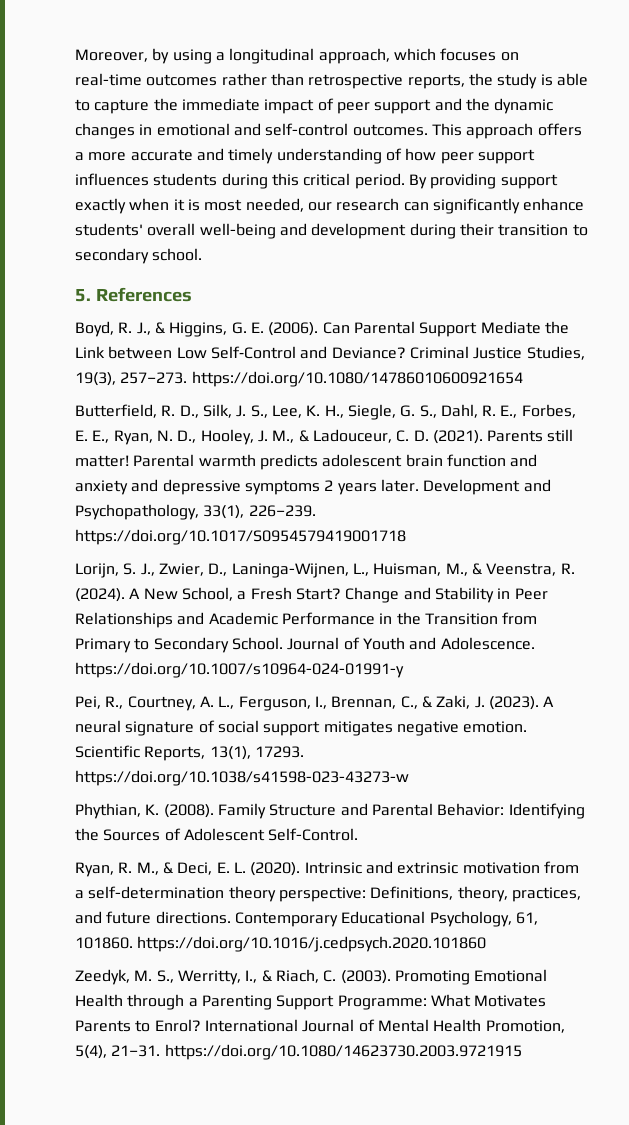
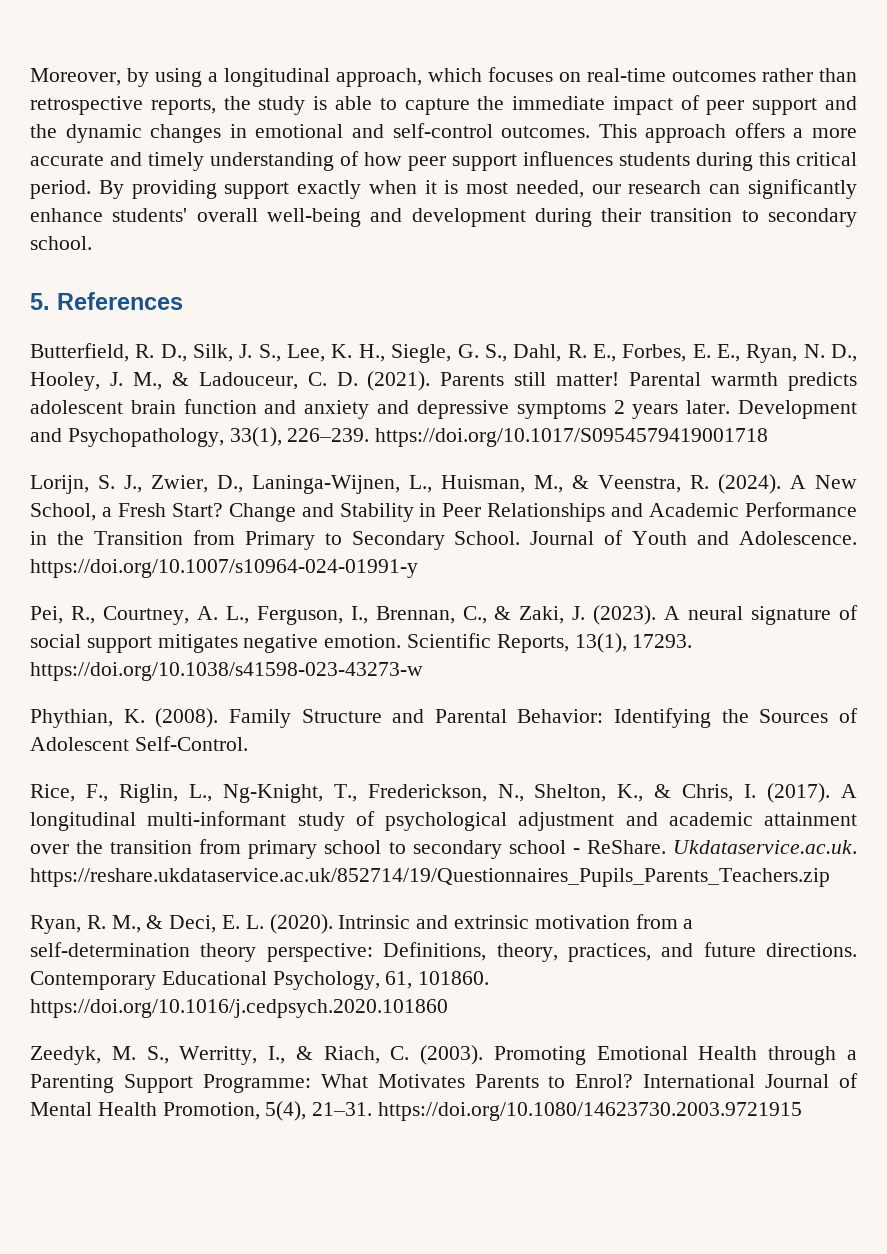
- Boyd, R. J., & Higgins, G. E. (2006). Can Parental Support Mediate the Link between Low Self‐Control and Deviance? Criminal Justice Studies, 19(3), 257–273. https://doi.org/10.1080/14786010600921654
+ Rice, F., Riglin, L., Ng-Knight, T., Frederickson, N., Shelton, K., & Chris, I. (2017). A longitudinal multi-informant study of psychological adjustment and academic attainment over the transition from primary school to secondary school - ReShare. Ukdataservice.ac.uk. https://reshare.ukdataservice.ac.uk/852714/19/Questionnaires_Pupils_Parents_Teachers.zip

